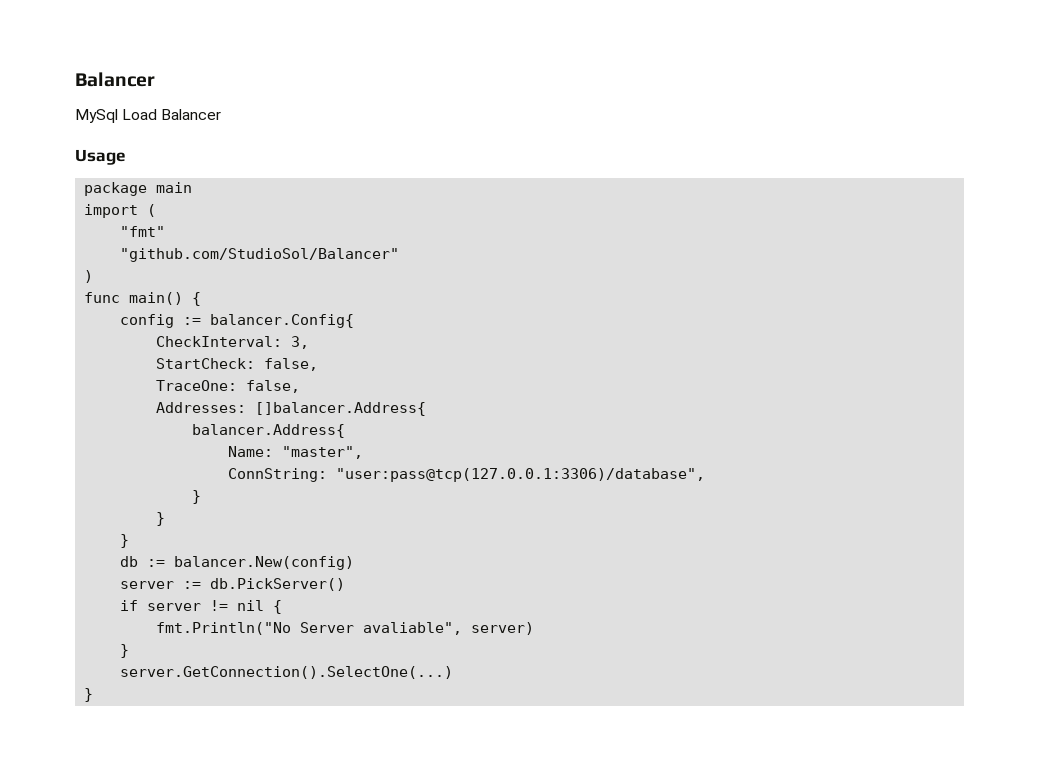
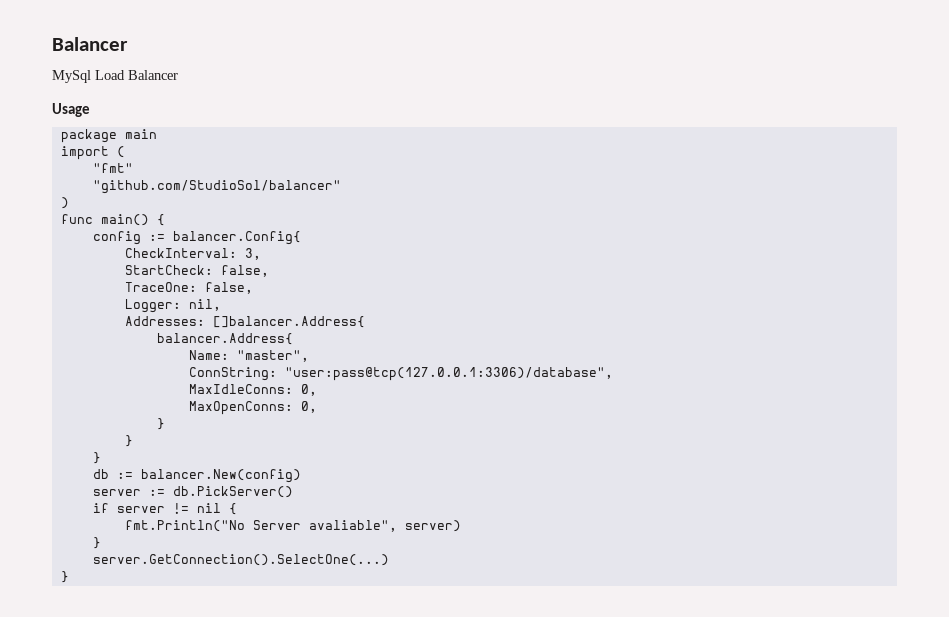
- "github.com/StudioSol/Balancer"
+ "github.com/StudioSol/balancer"
+ Logger: nil,
+ MaxIdleConns: 0,
+ MaxOpenConns: 0,

